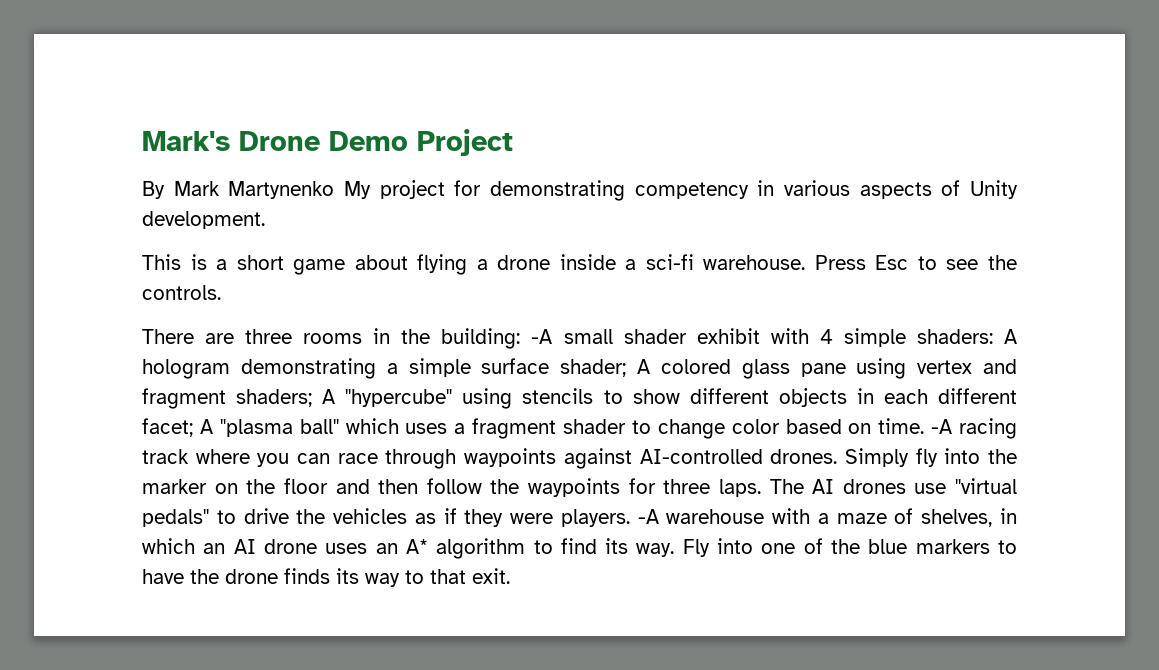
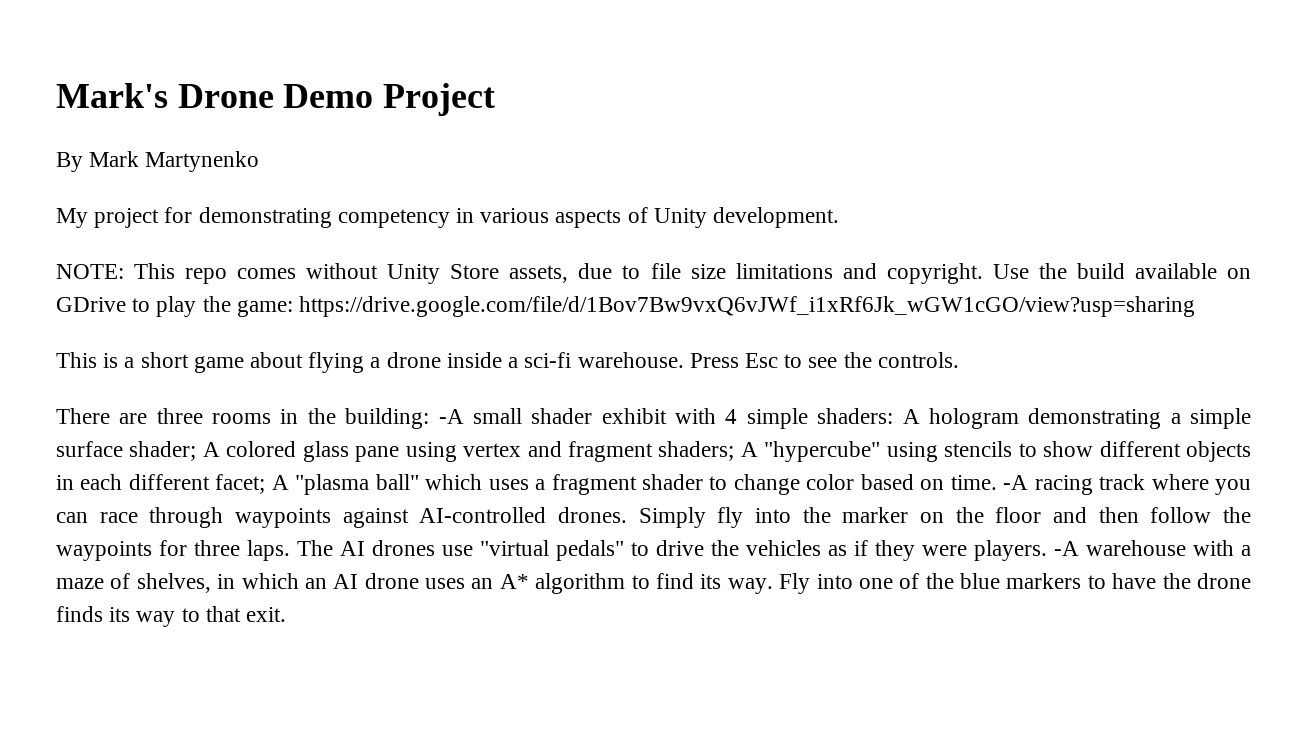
- By Mark Martynenko My project for demonstrating competency in various aspects of Unity development.
+ By Mark Martynenko
+ My project for demonstrating competency in various aspects of Unity development.
+ NOTE: This repo comes without Unity Store assets, due to file size limitations and copyright. Use the build available on GDrive to play the game: https://drive.google.com/file/d/1Bov7Bw9vxQ6vJWf_i1xRf6Jk_wGW1cGO/view?usp=sharing

